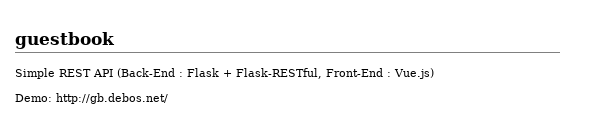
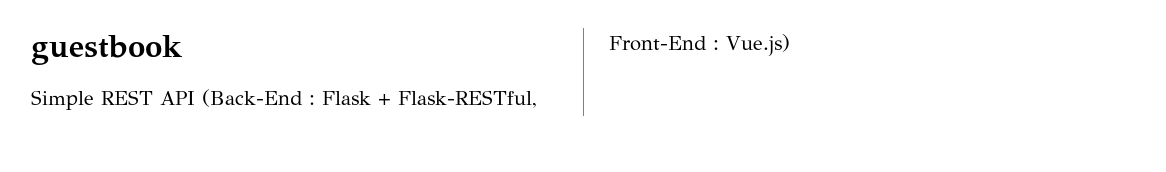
- Demo: http://gb.debos.net/

